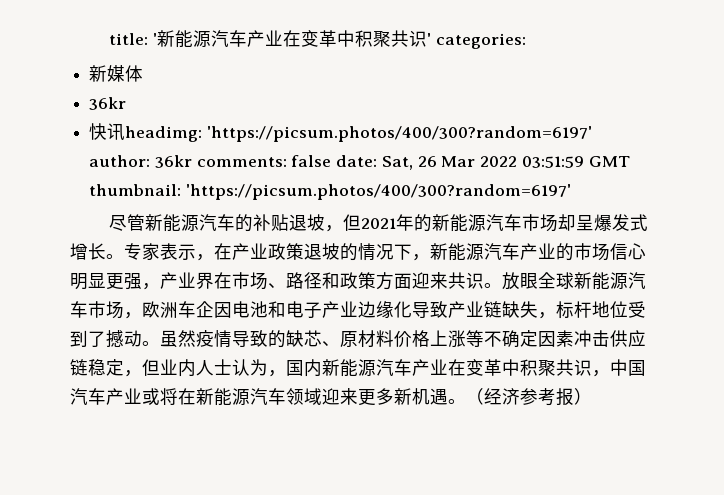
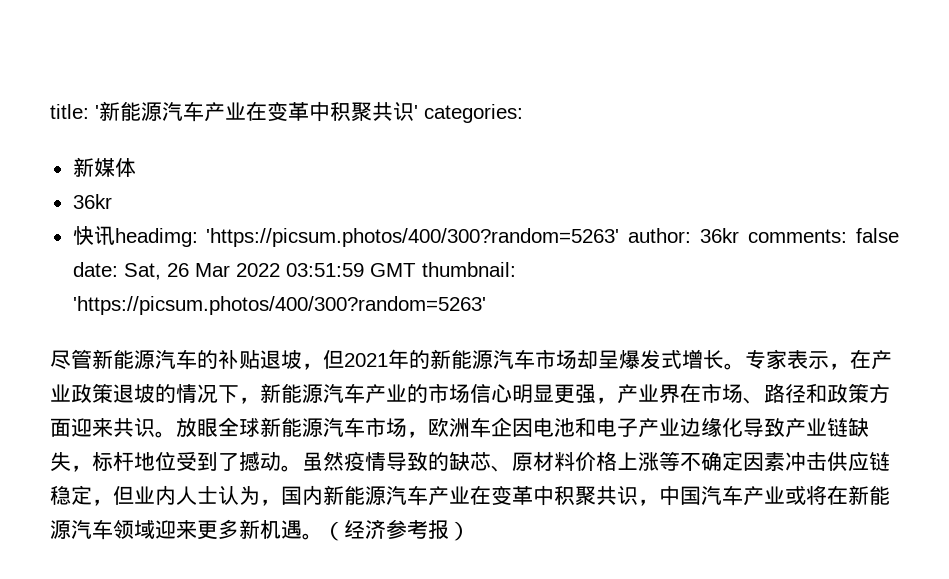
- 快讯headimg: 'https://picsum.photos/400/300?random=6197' author: 36kr comments: false date: Sat, 26 Mar 2022 03:51:59 GMT thumbnail: 'https://picsum.photos/400/300?random=6197'
+ 快讯headimg: 'https://picsum.photos/400/300?random=5263' author: 36kr comments: false date: Sat, 26 Mar 2022 03:51:59 GMT thumbnail: 'https://picsum.photos/400/300?random=5263'

